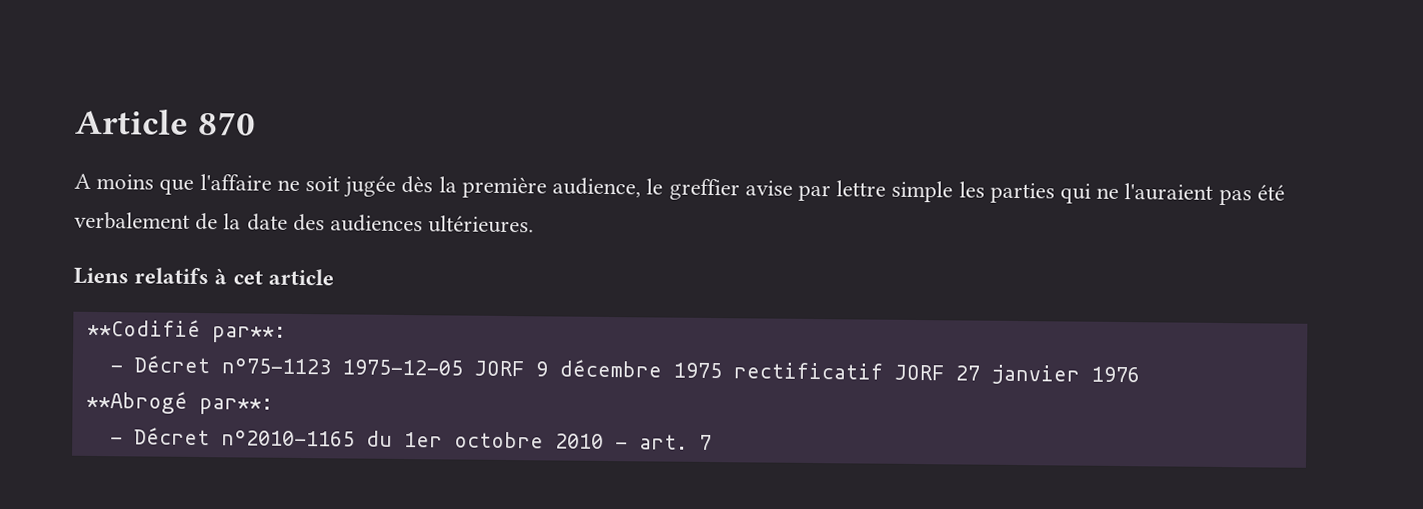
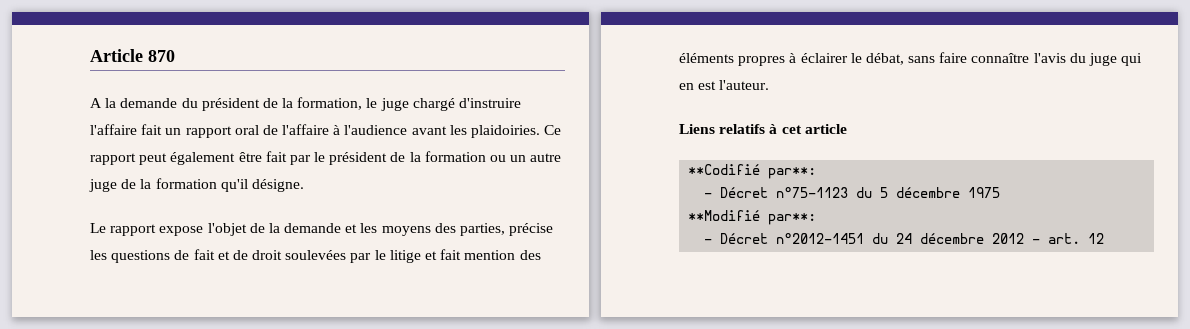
- A moins que l'affaire ne soit jugée dès la première audience, le greffier avise par lettre simple les parties qui ne l'auraient pas été verbalement de la date des audiences ultérieures.
+ A la demande du président de la formation, le juge chargé d'instruire l'affaire fait un rapport oral de l'affaire à l'audience avant les plaidoiries. Ce rapport peut également être fait par le président de la formation ou un autre juge de la formation qu'il désigne.
+ Le rapport expose l'objet de la demande et les moyens des parties, précise les questions de fait et de droit soulevées par le litige et fait mention des éléments propres à éclairer le débat, sans faire connaître l'avis du juge qui en est l'auteur.
- - Décret n°75-1123 1975-12-05 JORF 9 décembre 1975 rectificatif JORF 27 janvier 1976
- **Abrogé par**:
- - Décret n°2010-1165 du 1er octobre 2010 - art. 7
+ - Décret n°75-1123 du 5 décembre 1975
+ **Modifié par**:
+ - Décret n°2012-1451 du 24 décembre 2012 - art. 12

